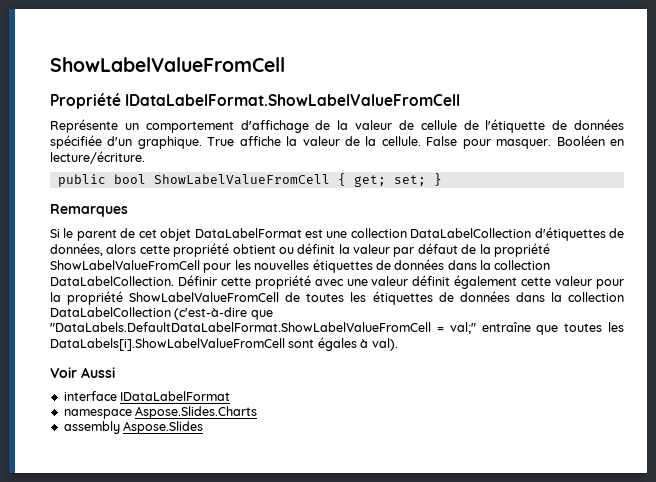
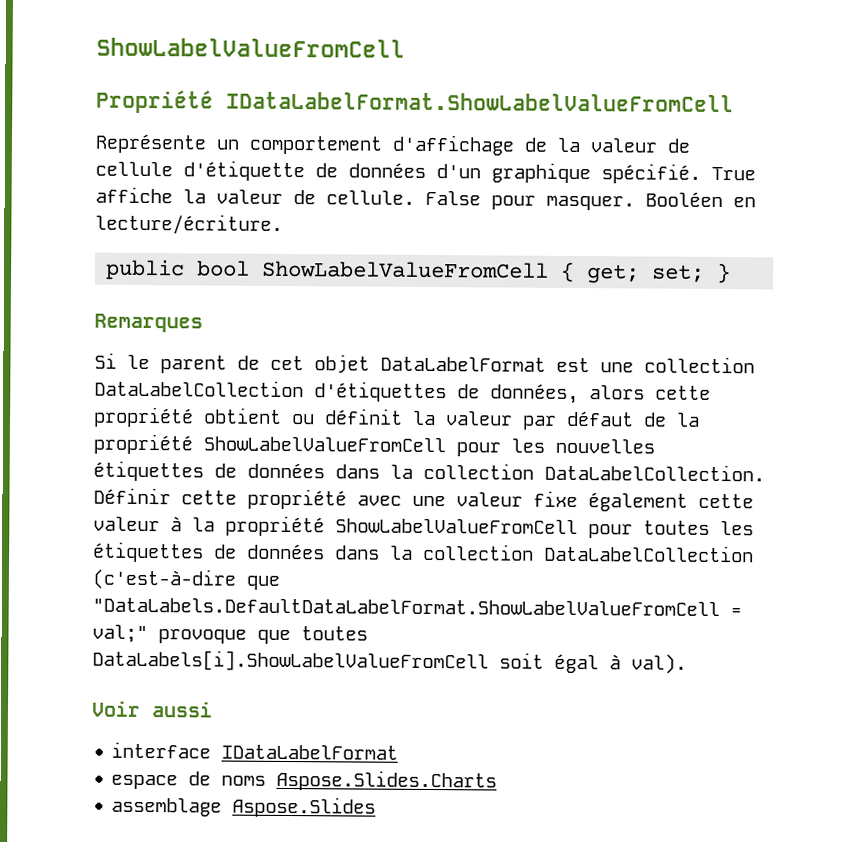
- Représente un comportement d'affichage de la valeur de cellule de l'étiquette de données spécifiée d'un graphique.
+ Représente un comportement d'affichage de la valeur de cellule d'étiquette de données d'un graphique spécifié.
- True affiche la valeur de la cellule.
+ True affiche la valeur de cellule.
- Définir cette propriété avec une valeur définit également cette valeur pour la propriété ShowLabelValueFromCell de toutes les étiquettes de données dans la collection DataLabelCollection (c'est-à-dire que "DataLabels.DefaultDataLabelFormat.ShowLabelValueFromCell = val;" entraîne que toutes les DataLabels[i].ShowLabelValueFromCell sont égales à val).
+ Définir cette propriété avec une valeur fixe également cette valeur à la propriété ShowLabelValueFromCell pour toutes les étiquettes de données dans la collection DataLabelCollection (c'est-à-dire que "DataLabels.DefaultDataLabelFormat.ShowLabelValueFromCell = val;" provoque que toutes DataLabels[i].ShowLabelValueFromCell soit égal à val).
- Voir Aussi
+ Voir aussi
- namespace Aspose.Slides.Charts
+ espace de noms Aspose.Slides.Charts
- assembly Aspose.Slides
+ assemblage Aspose.Slides

